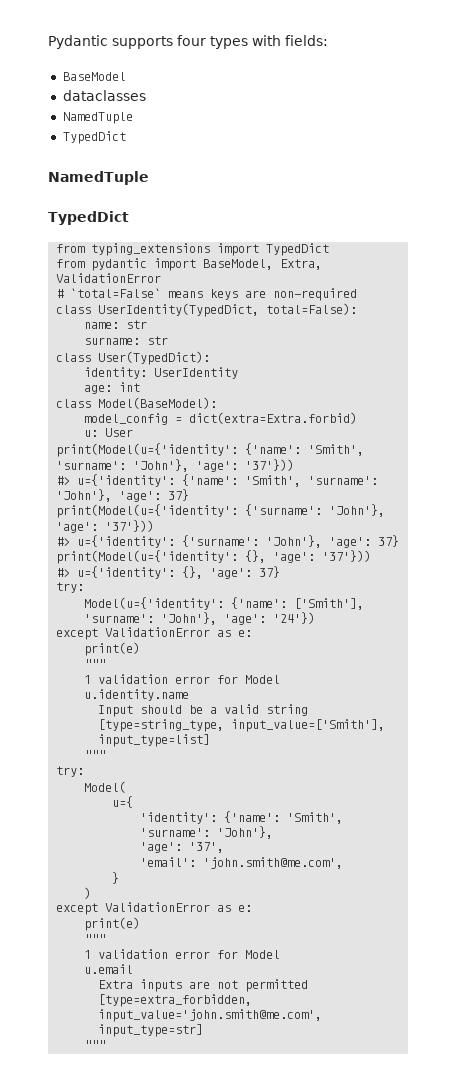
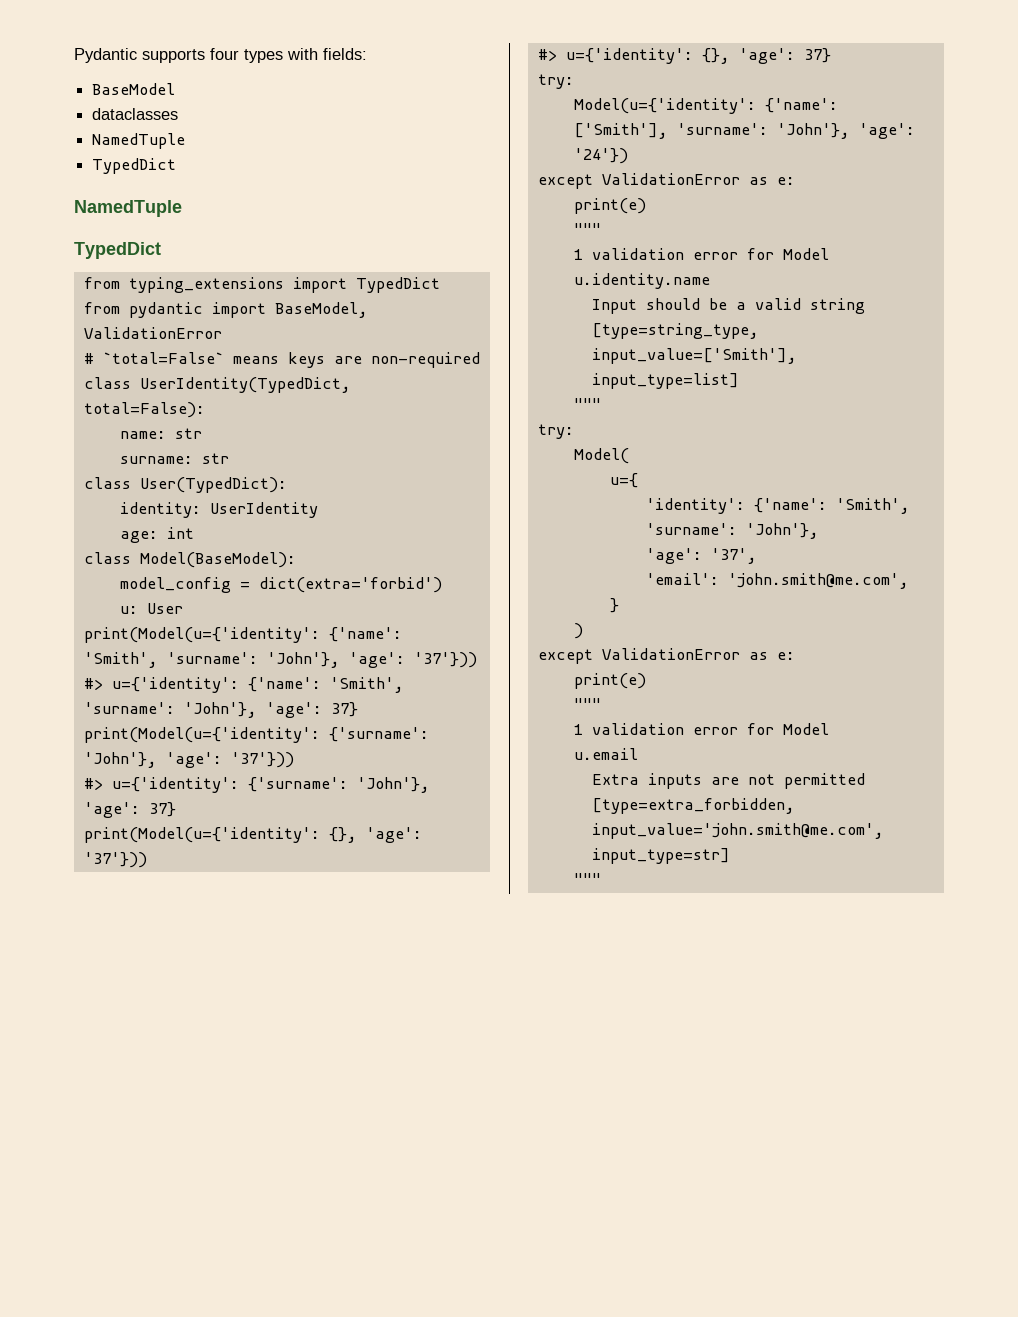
- from pydantic import BaseModel, Extra, ValidationError
+ from pydantic import BaseModel, ValidationError
- model_config = dict(extra=Extra.forbid)
+ model_config = dict(extra='forbid')

